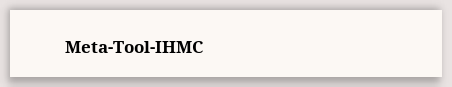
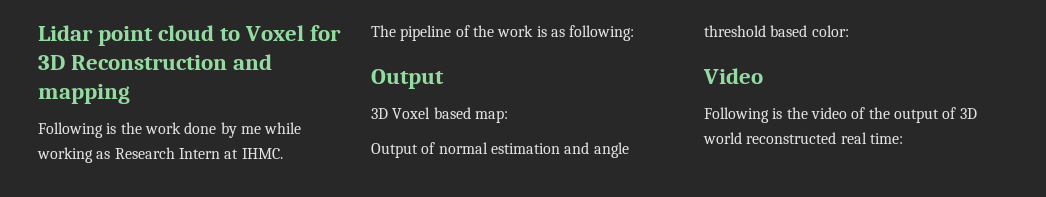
- Meta-Tool-IHMC
+ Lidar point cloud to Voxel for 3D Reconstruction and mapping
+ Following is the work done by me while working as Research Intern at IHMC.
+ The pipeline of the work is as following:
+ Output
+ 3D Voxel based map:
+ Output of normal estimation and angle threshold based color:
+ Video
+ Following is the video of the output of 3D world reconstructed real time:

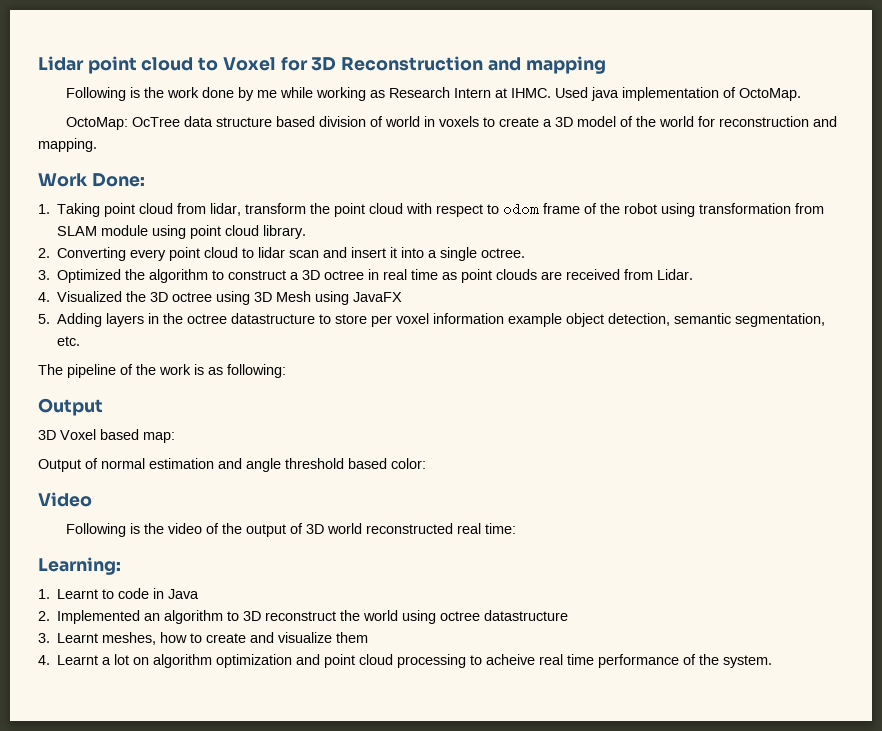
+ Used java implementation of OctoMap.
+ OctoMap: OcTree data structure based division of world in voxels to create a 3D model of the world for reconstruction and mapping.
+ Work Done:
+ 1. Taking point cloud from lidar, transform the point cloud with respect to odom frame of the robot using transformation from SLAM module using point cloud library.
+ 2. Converting every point cloud to lidar scan and insert it into a single octree.
+ 3. Optimized the algorithm to construct a 3D octree in real time as point clouds are received from Lidar.
+ 4. Visualized the 3D octree using 3D Mesh using JavaFX
+ 5. Adding layers in the octree datastructure to store per voxel information example object detection, semantic segmentation, etc.
+ Learning:
+ 1. Learnt to code in Java
+ 2. Implemented an algorithm to 3D reconstruct the world using octree datastructure
+ 3. Learnt meshes, how to create and visualize them
+ 4. Learnt a lot on algorithm optimization and point cloud processing to acheive real time performance of the system.

